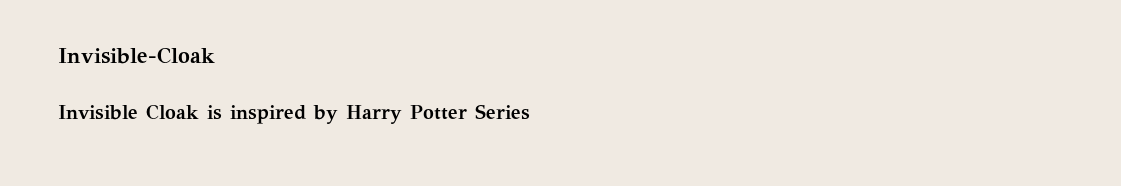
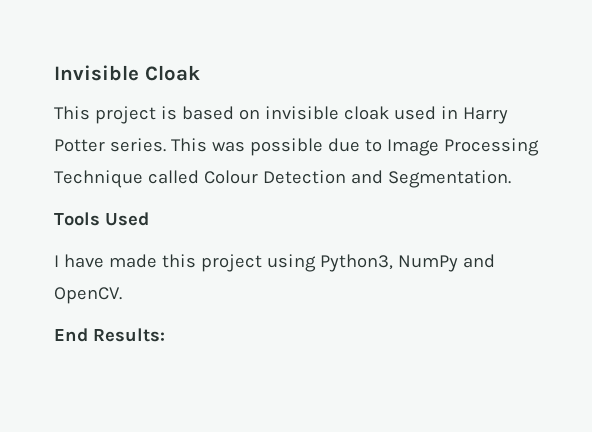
- Invisible-Cloak
- Invisible Cloak is inspired by Harry Potter Series
+ Invisible Cloak
+ This project is based on invisible cloak used in Harry Potter series. This was possible due to Image Processing Technique called Colour Detection and Segmentation.
+ Tools Used
+ I have made this project using Python3, NumPy and OpenCV.
+ End Results:

